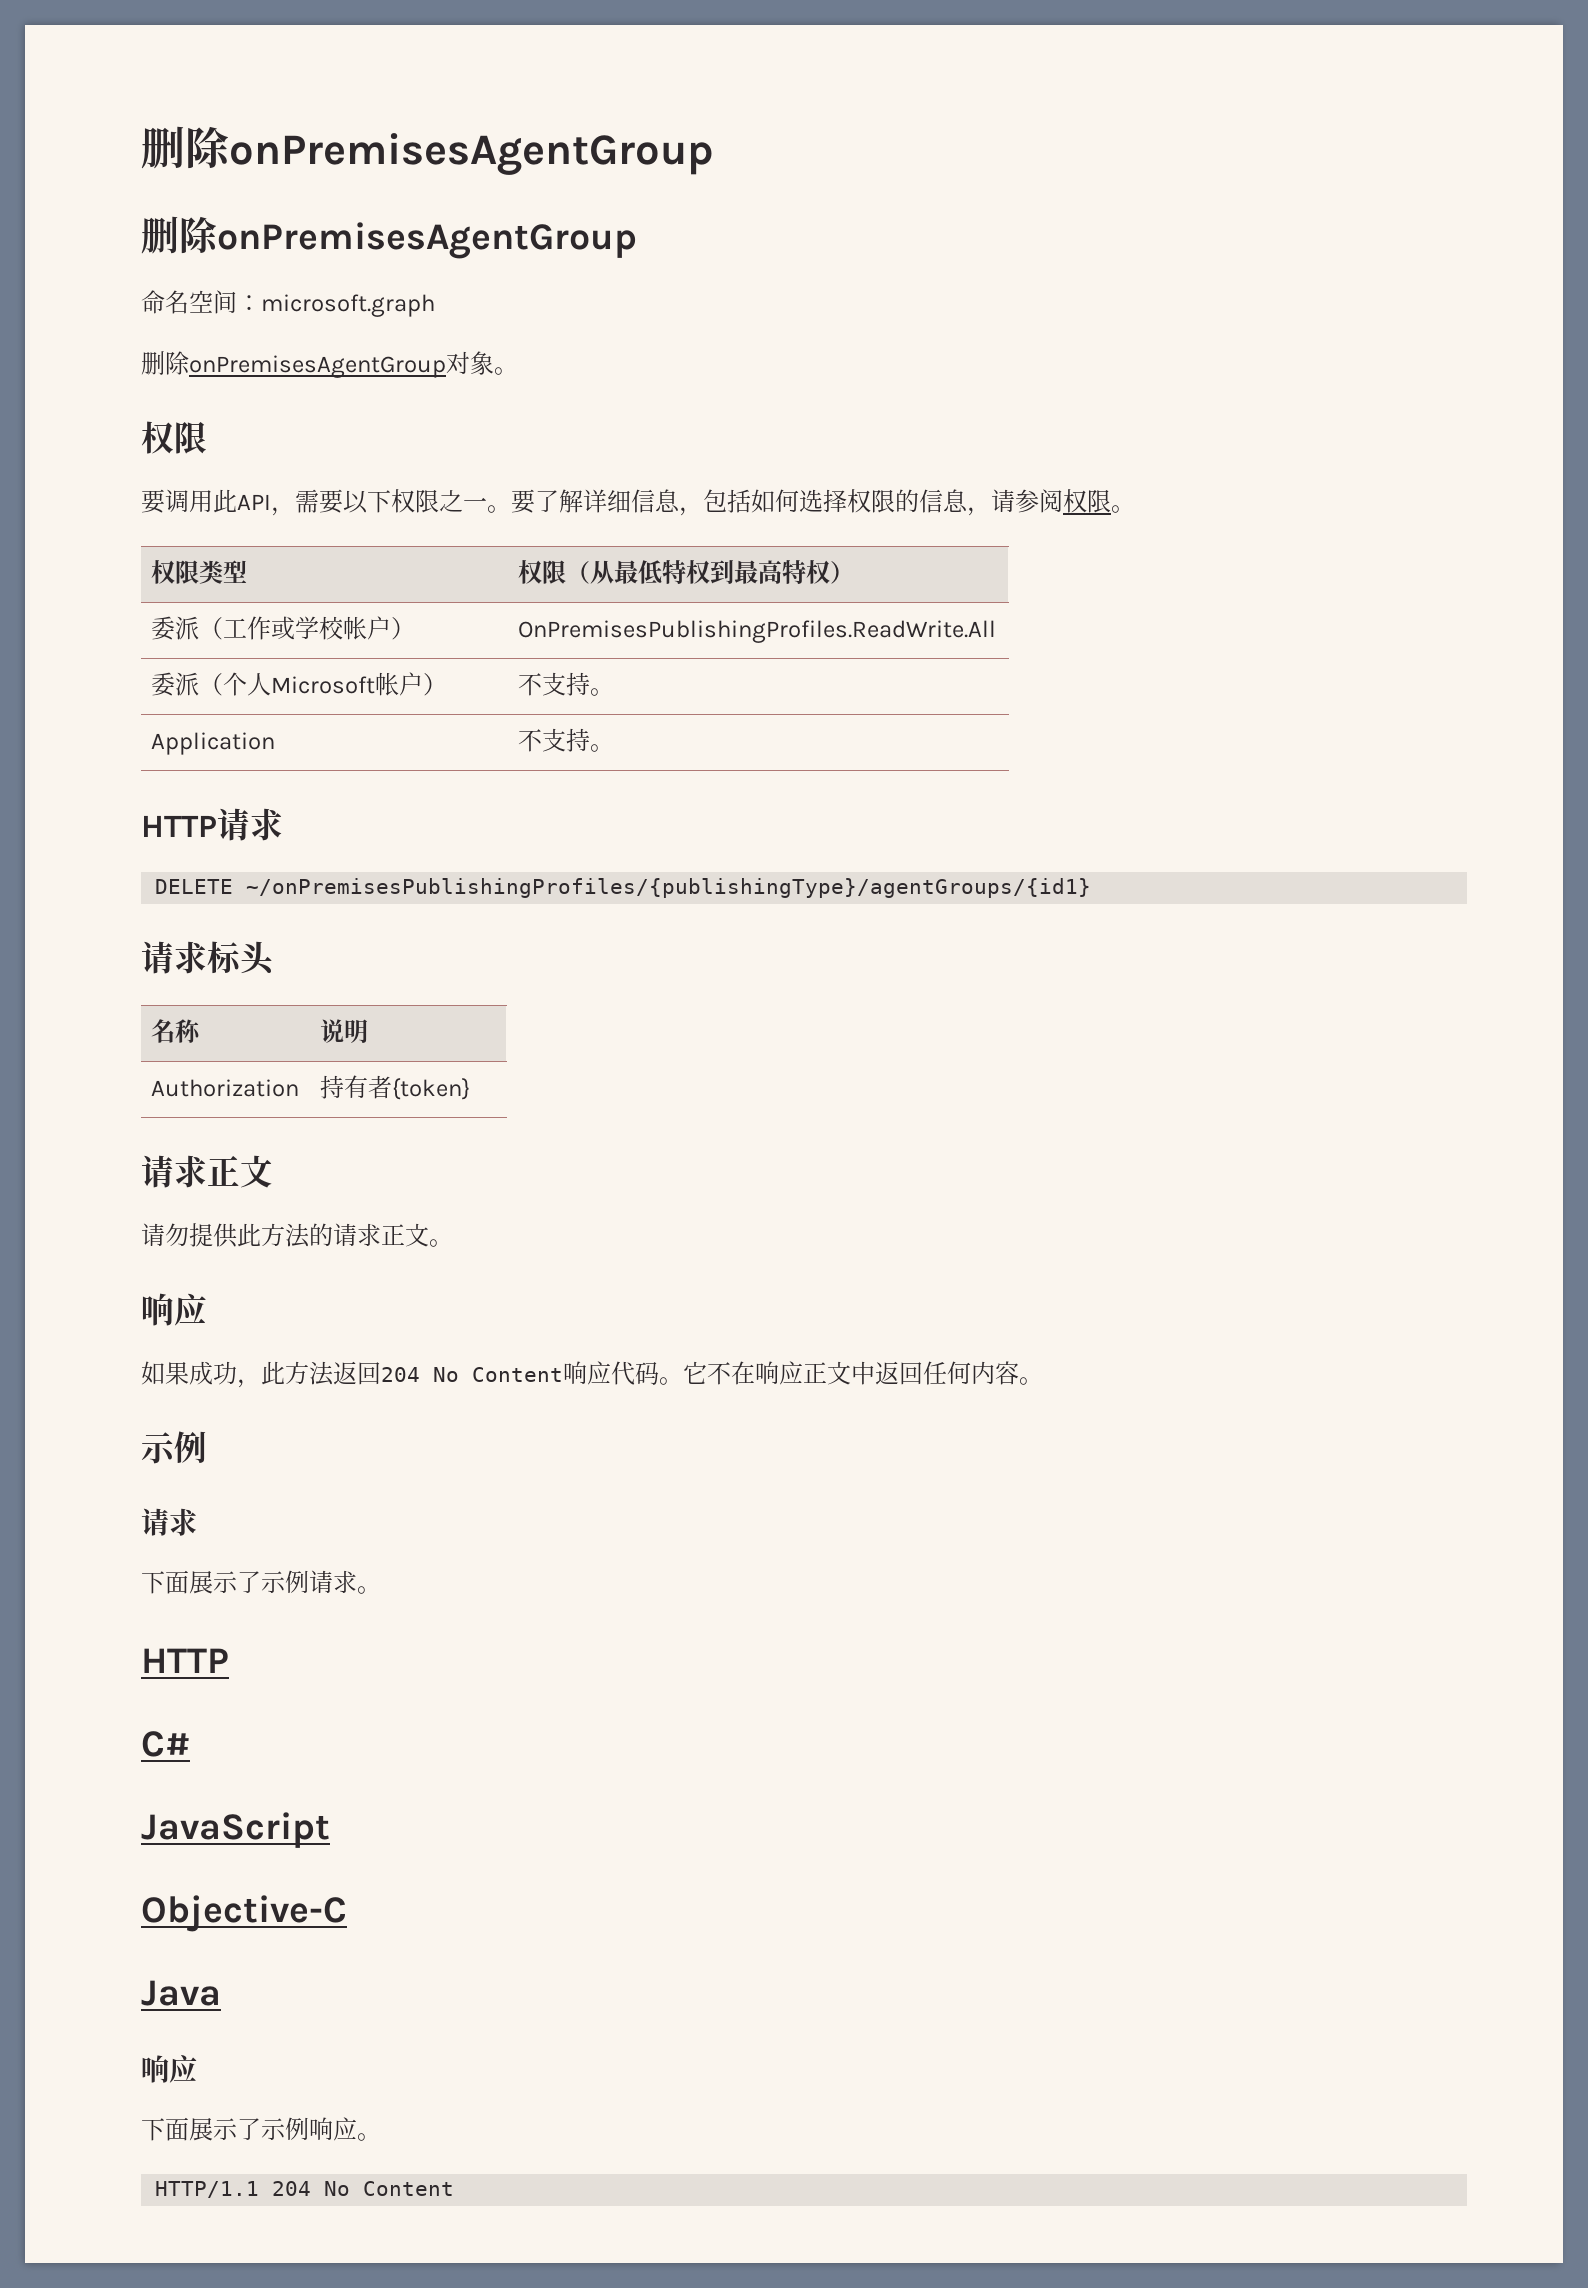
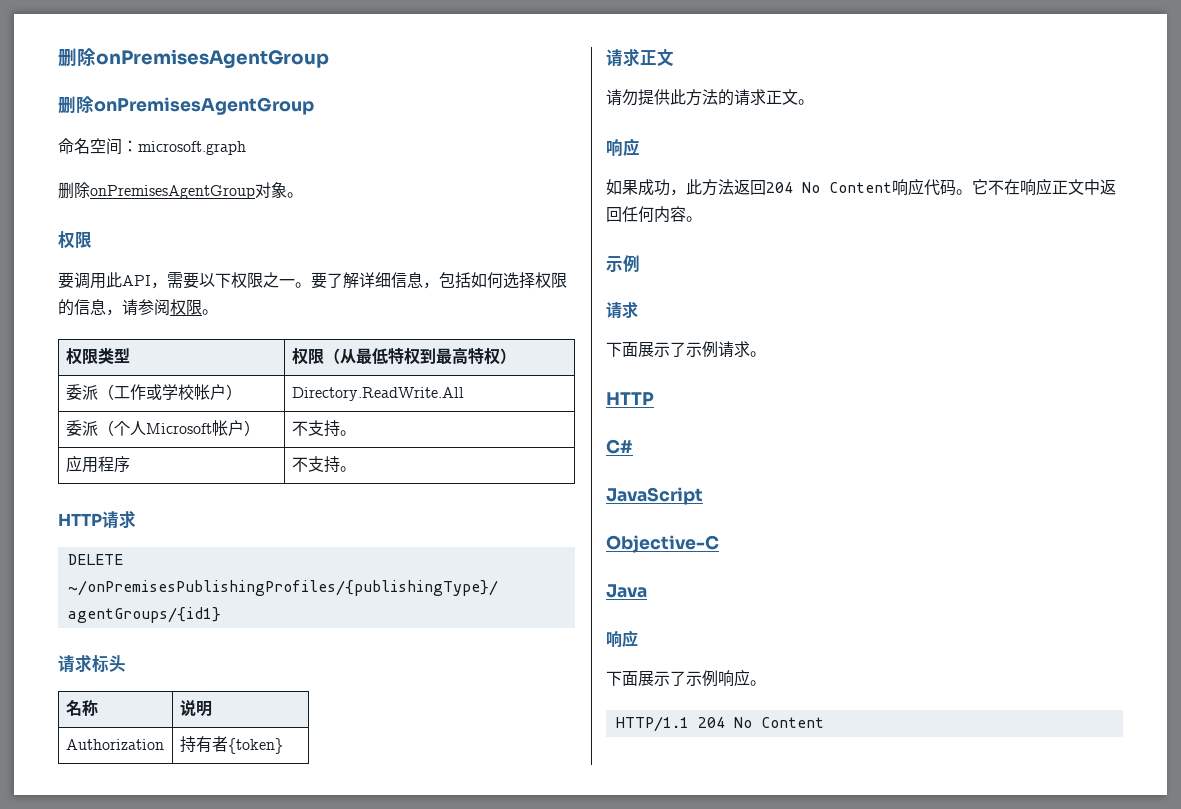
- 委派（工作或学校帐户） | OnPremisesPublishingProfiles.ReadWrite.All
+ 委派（工作或学校帐户） | Directory.ReadWrite.All
- Application | 不支持。
+ 应用程序 | 不支持。

